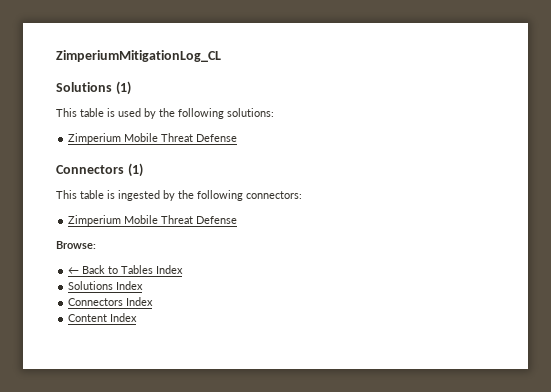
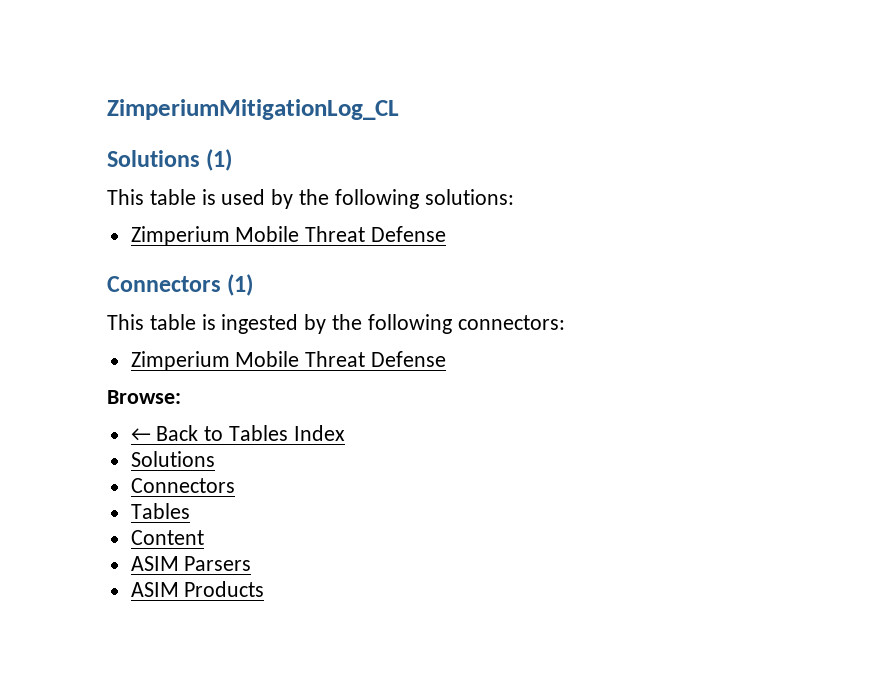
  ← Back to Tables Index
- Solutions Index
- Connectors Index
+ Solutions
+ Connectors
+ Tables
- Content Index
+ Content
+ ASIM Parsers
+ ASIM Products

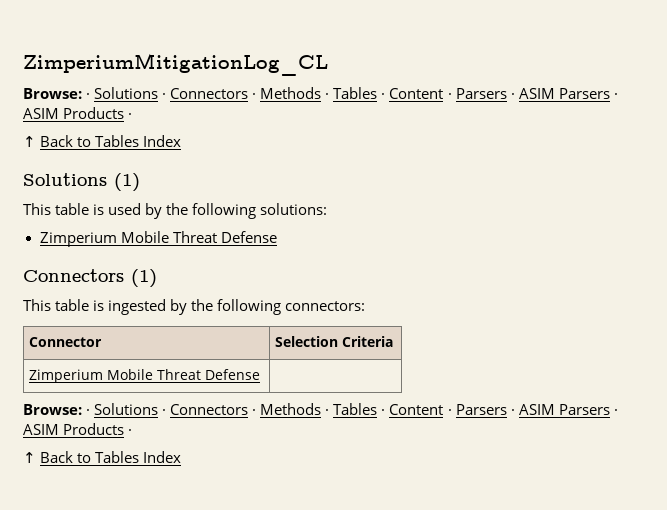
  ZimperiumMitigationLog_CL
+ Browse: · Solutions · Connectors · Methods · Tables · Content · Parsers · ASIM Parsers · ASIM Products ·
+ ↑ Back to Tables Index
  This table is ingested by the following connectors:
- Zimperium Mobile Threat Defense
- Browse:
- ← Back to Tables Index
- Solutions
- Connectors
- Tables
- Content
- ASIM Parsers
- ASIM Products
+ Connector | Selection Criteria
+ Zimperium Mobile Threat Defense |
+ Browse: · Solutions · Connectors · Methods · Tables · Content · Parsers · ASIM Parsers · ASIM Products ·
+ ↑ Back to Tables Index

